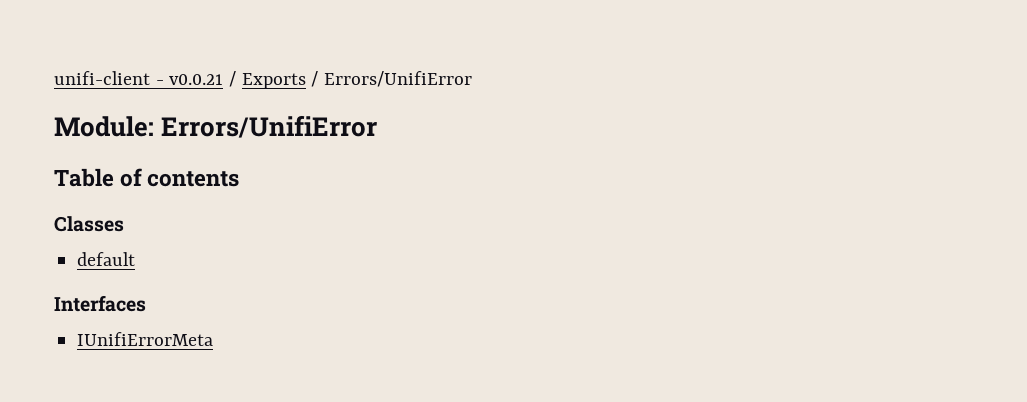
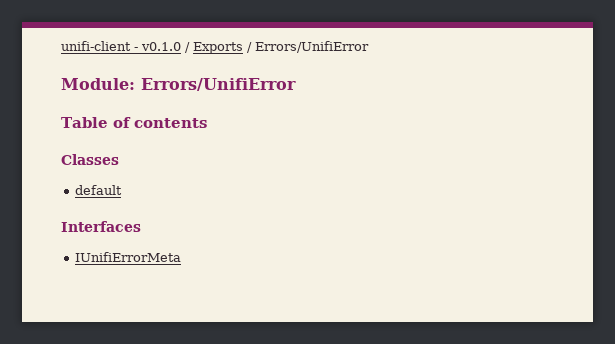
- unifi-client - v0.0.21 / Exports / Errors/UnifiError
+ unifi-client - v0.1.0 / Exports / Errors/UnifiError

